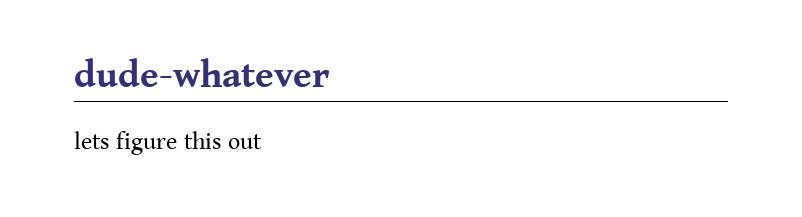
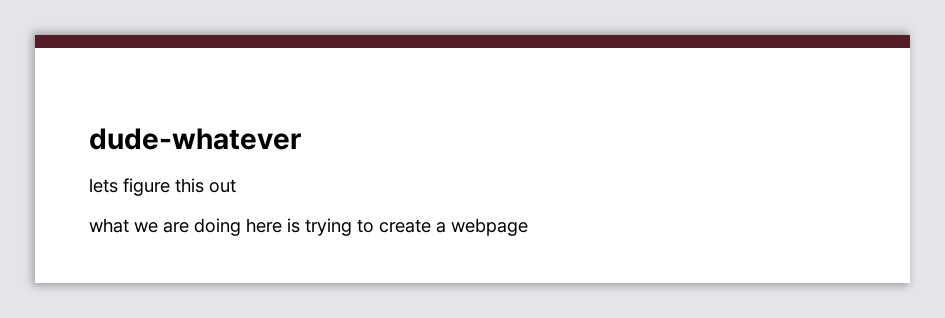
+ what we are doing here is trying to create a webpage

